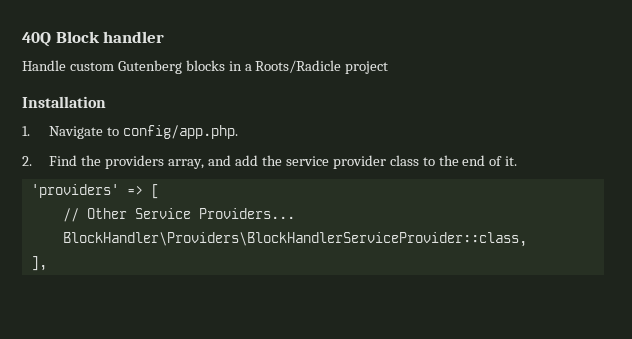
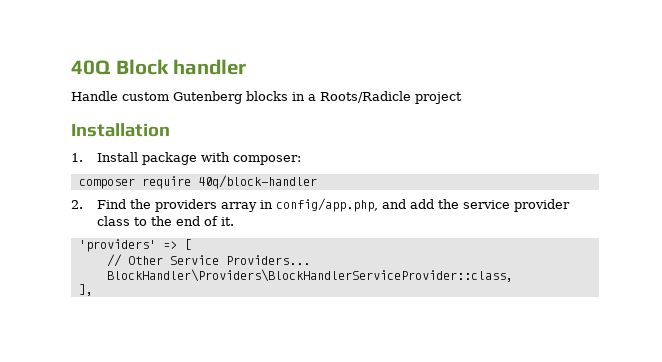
- 1. Navigate to config/app.php.
+ 1. Install package with composer:
+ composer require 40q/block-handler
- 2. Find the providers array, and add the service provider class to the end of it.
+ 2. Find the providers array in config/app.php, and add the service provider class to the end of it.

